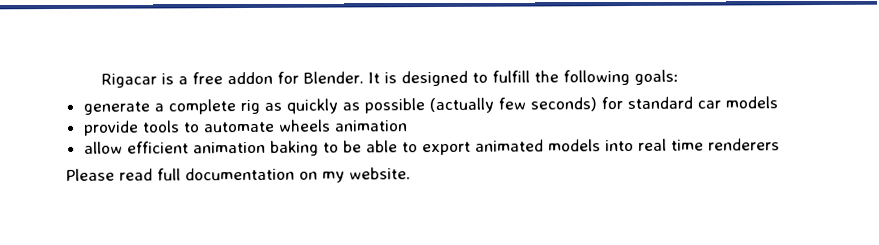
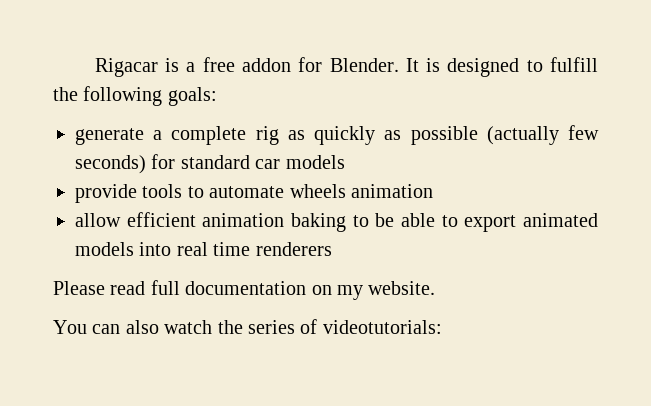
+ You can also watch the series of videotutorials:

